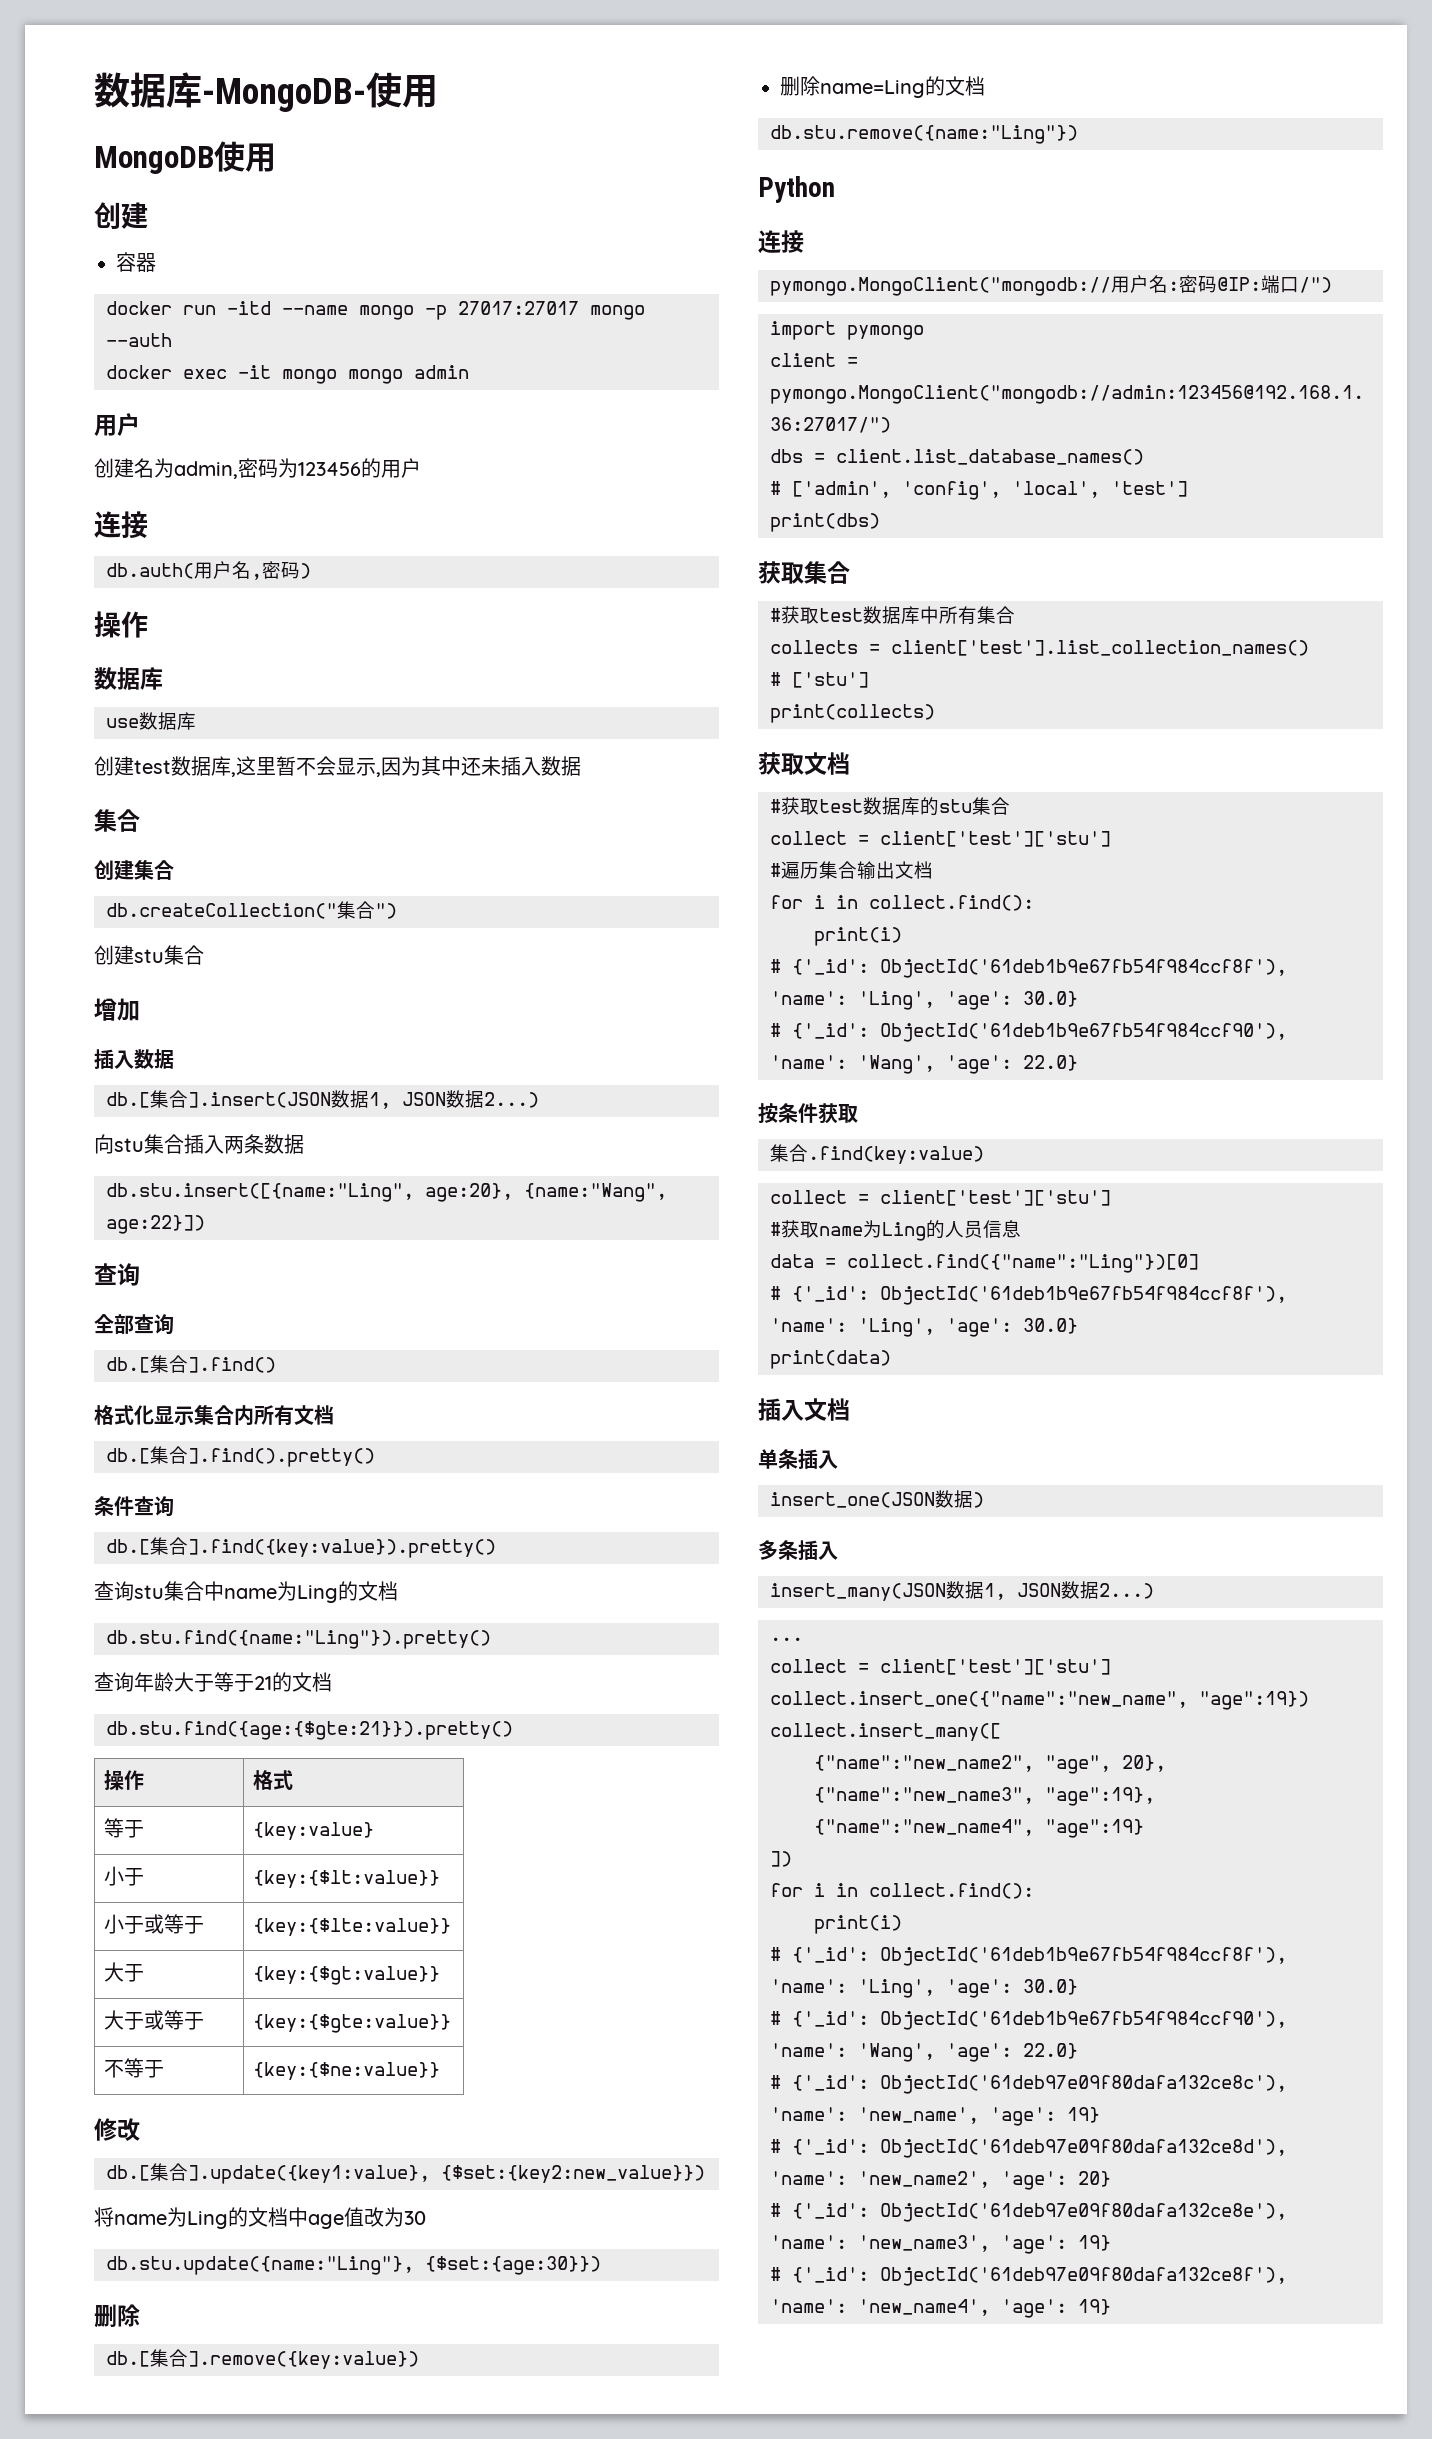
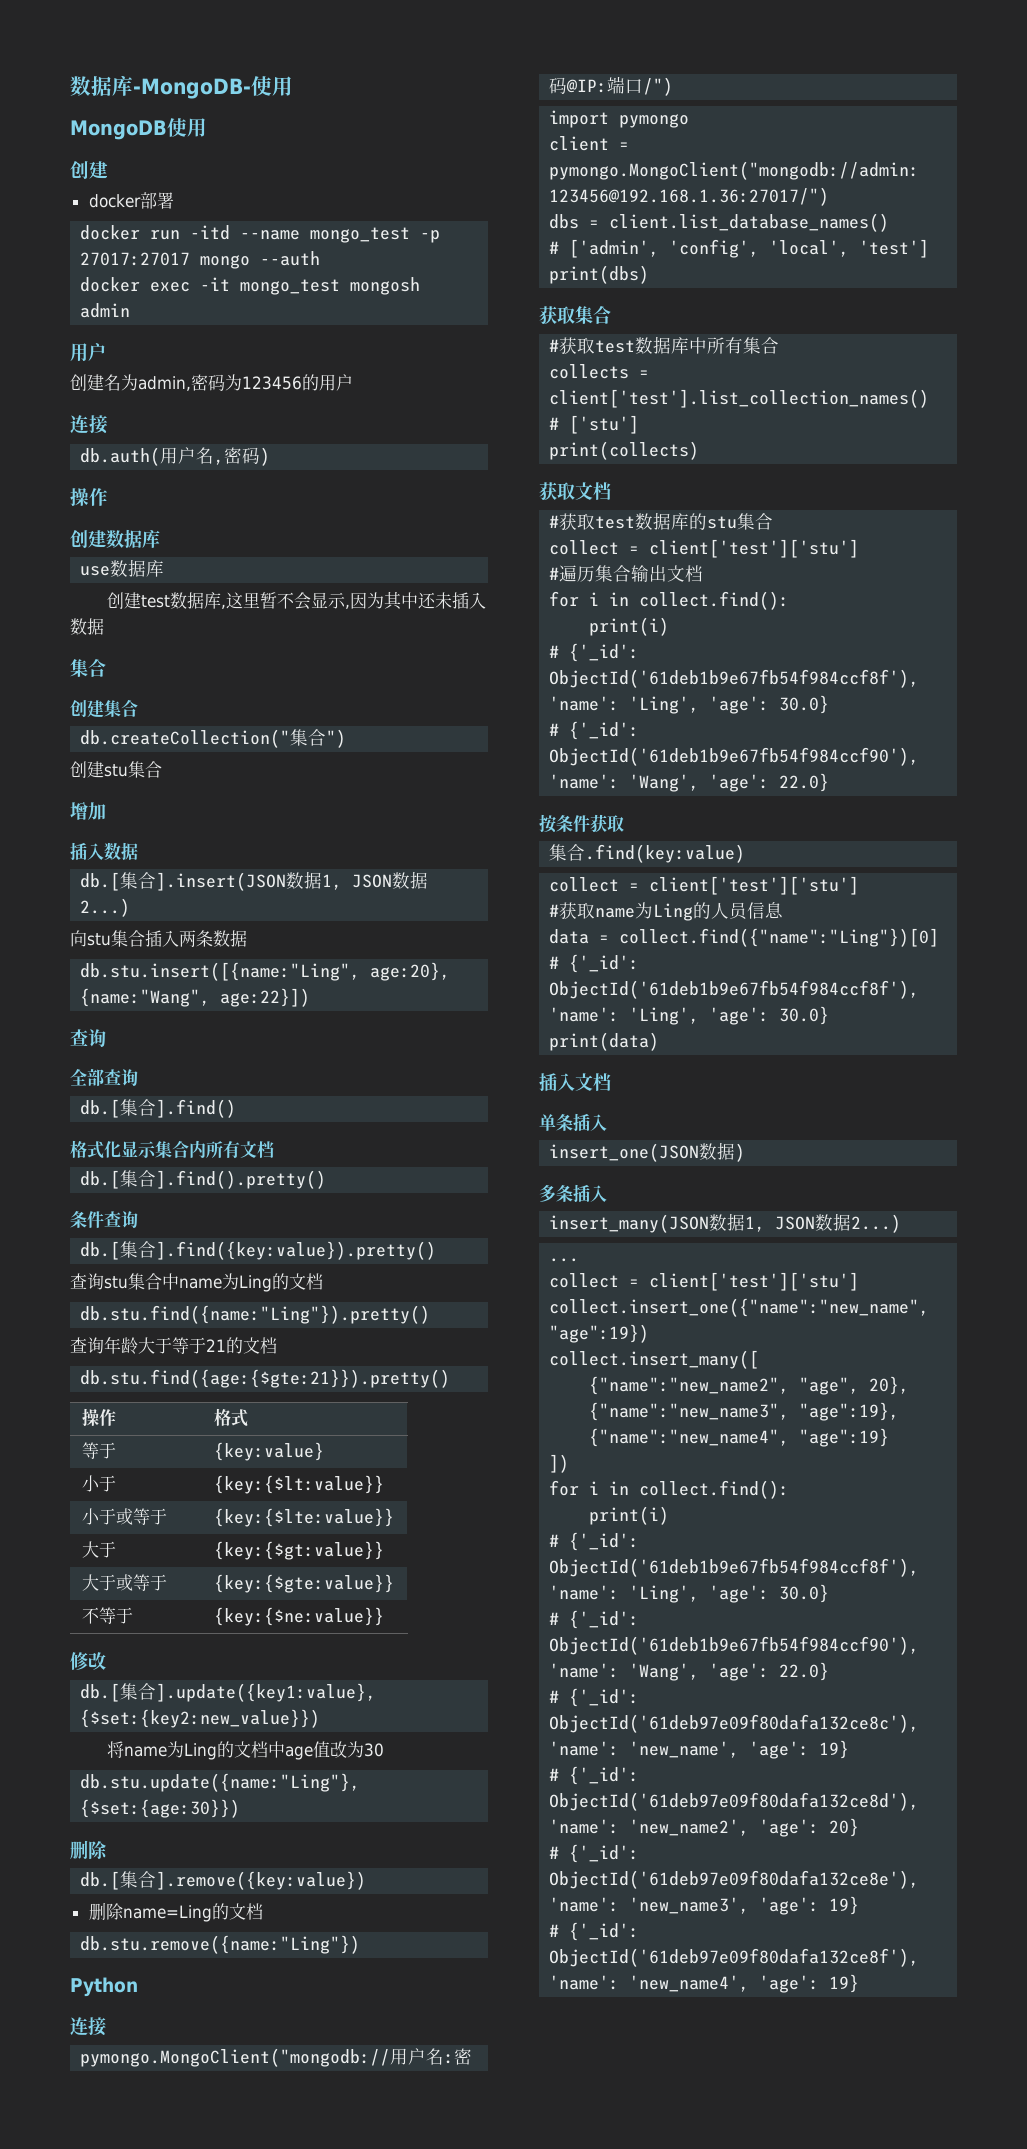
- 容器
+ docker部署
- docker run -itd --name mongo -p 27017:27017 mongo --auth
+ docker run -itd --name mongo_test -p 27017:27017 mongo --auth
- docker exec -it mongo mongo admin
+ docker exec -it mongo_test mongosh admin
  db.auth(用户名,密码)
  操作
- 数据库
+ 创建数据库

